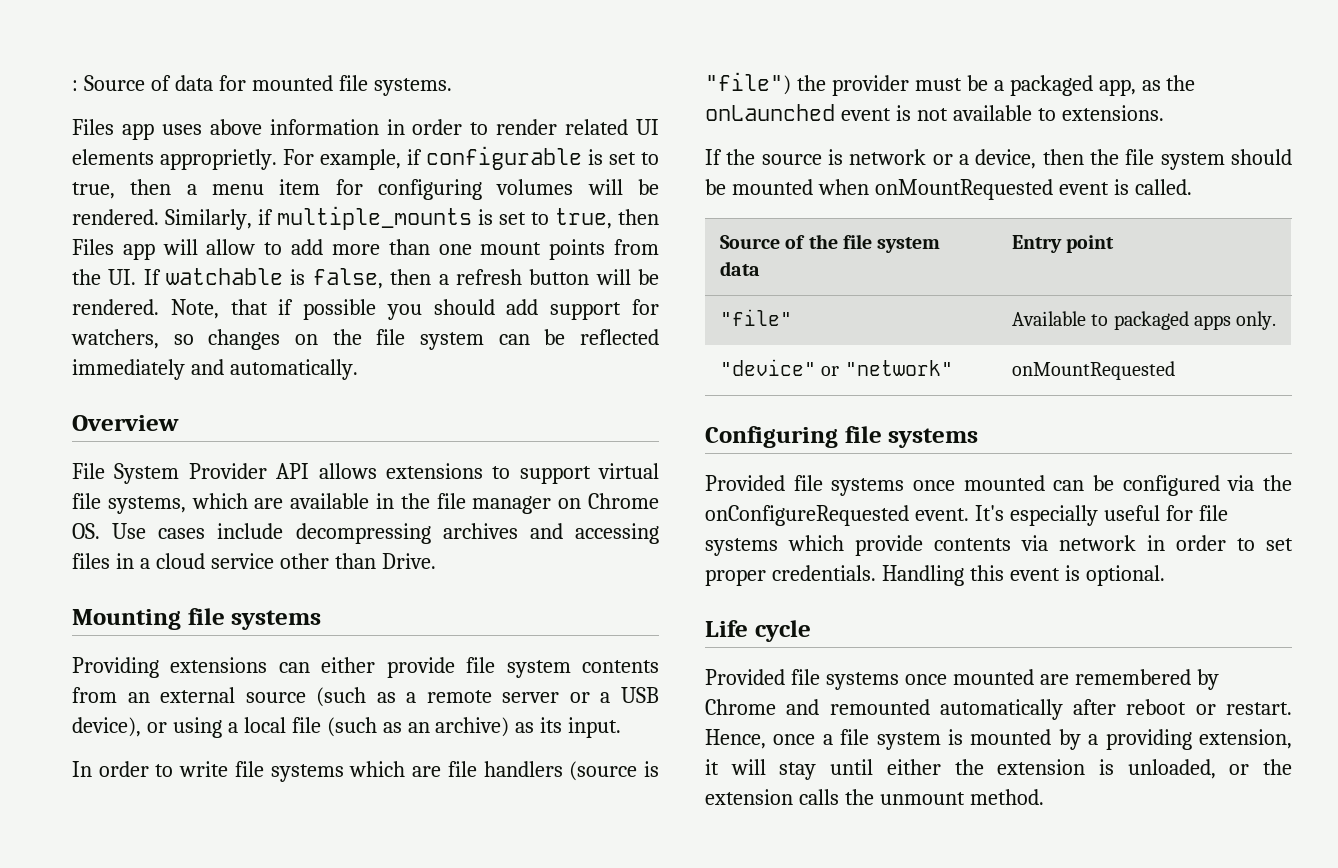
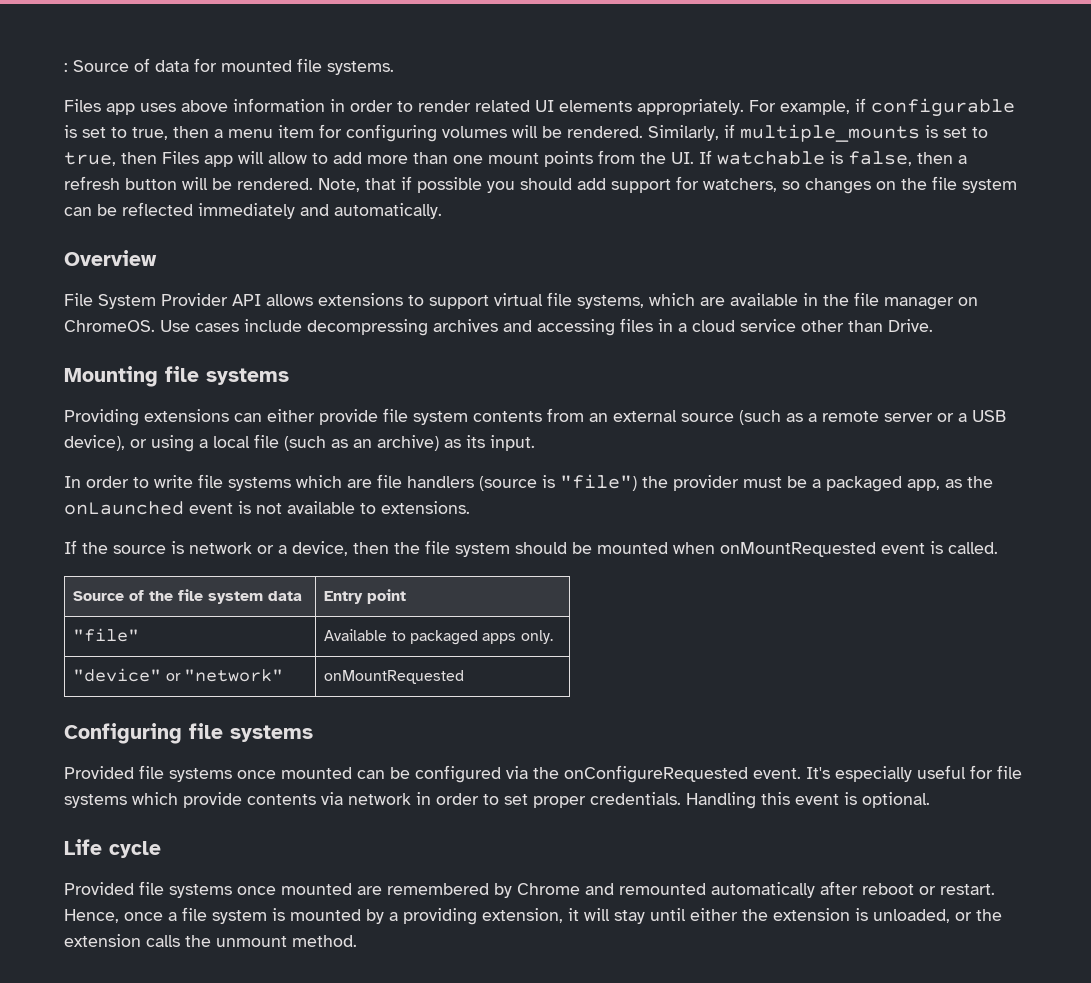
- Files app uses above information in order to render related UI elements approprietly.
+ Files app uses above information in order to render related UI elements appropriately.
- File System Provider API allows extensions to support virtual file systems, which are available in the file manager on Chrome OS. Use cases include decompressing archives and accessing files in a cloud service other than Drive.
+ File System Provider API allows extensions to support virtual file systems, which are available in the file manager on ChromeOS. Use cases include decompressing archives and accessing files in a cloud service other than Drive.

